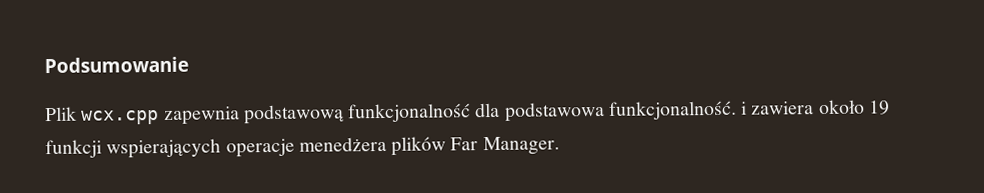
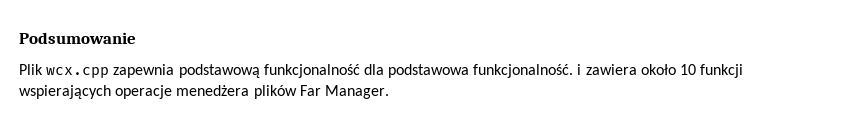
- Plik wcx.cpp zapewnia podstawową funkcjonalność dla podstawowa funkcjonalność. i zawiera około 19 funkcji wspierających operacje menedżera plików Far Manager.
+ Plik wcx.cpp zapewnia podstawową funkcjonalność dla podstawowa funkcjonalność. i zawiera około 10 funkcji wspierających operacje menedżera plików Far Manager.

